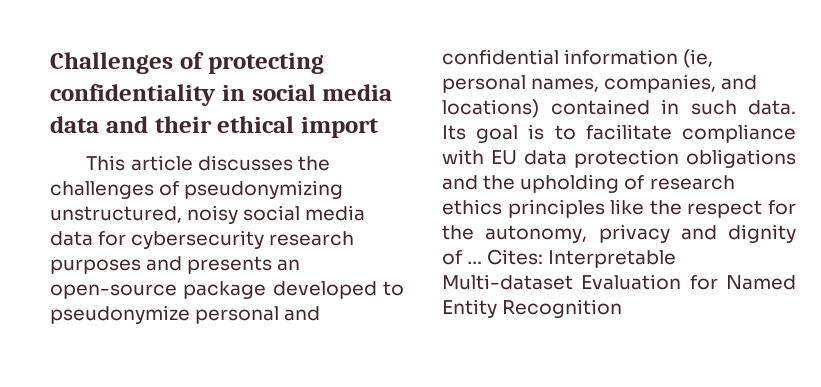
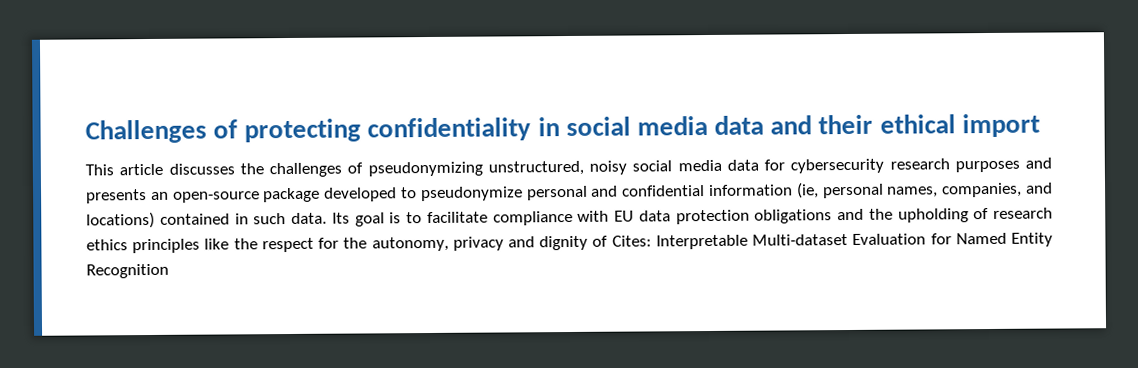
- Its goal is to facilitate compliance with EU data protection obligations and the upholding of research ethics principles like the respect for the autonomy, privacy and dignity of … Cites: Interpretable Multi-dataset Evaluation for Named Entity Recognition
+ Its goal is to facilitate compliance with EU data protection obligations and the upholding of research ethics principles like the respect for the autonomy, privacy and dignity of Cites: Interpretable Multi-dataset Evaluation for Named Entity Recognition

